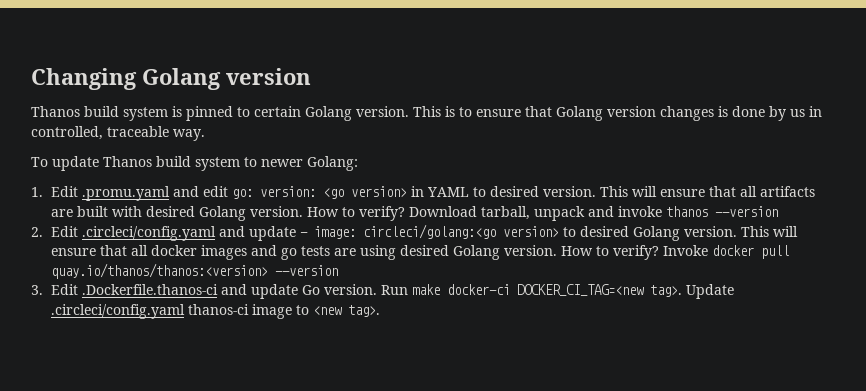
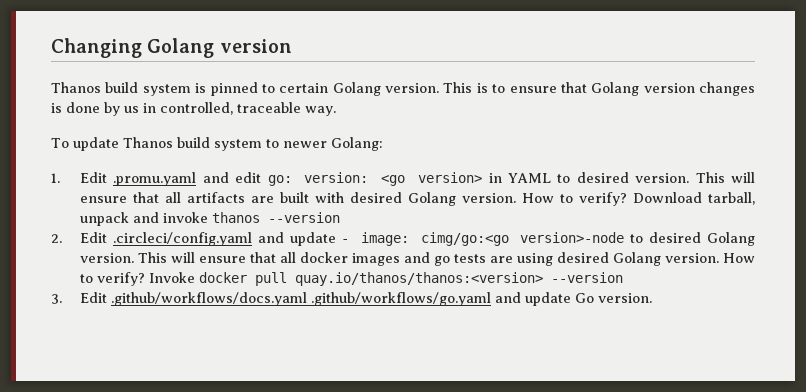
- 2. Edit .circleci/config.yaml and update - image: circleci/golang:<go version> to desired Golang version.
+ 2. Edit .circleci/config.yaml and update - image: cimg/go:<go version>-node to desired Golang version.
- 3. Edit .Dockerfile.thanos-ci and update Go version. Run make docker-ci DOCKER_CI_TAG=<new tag>. Update .circleci/config.yaml thanos-ci image to <new tag>.
+ 3. Edit .github/workflows/docs.yaml .github/workflows/go.yaml and update Go version.

